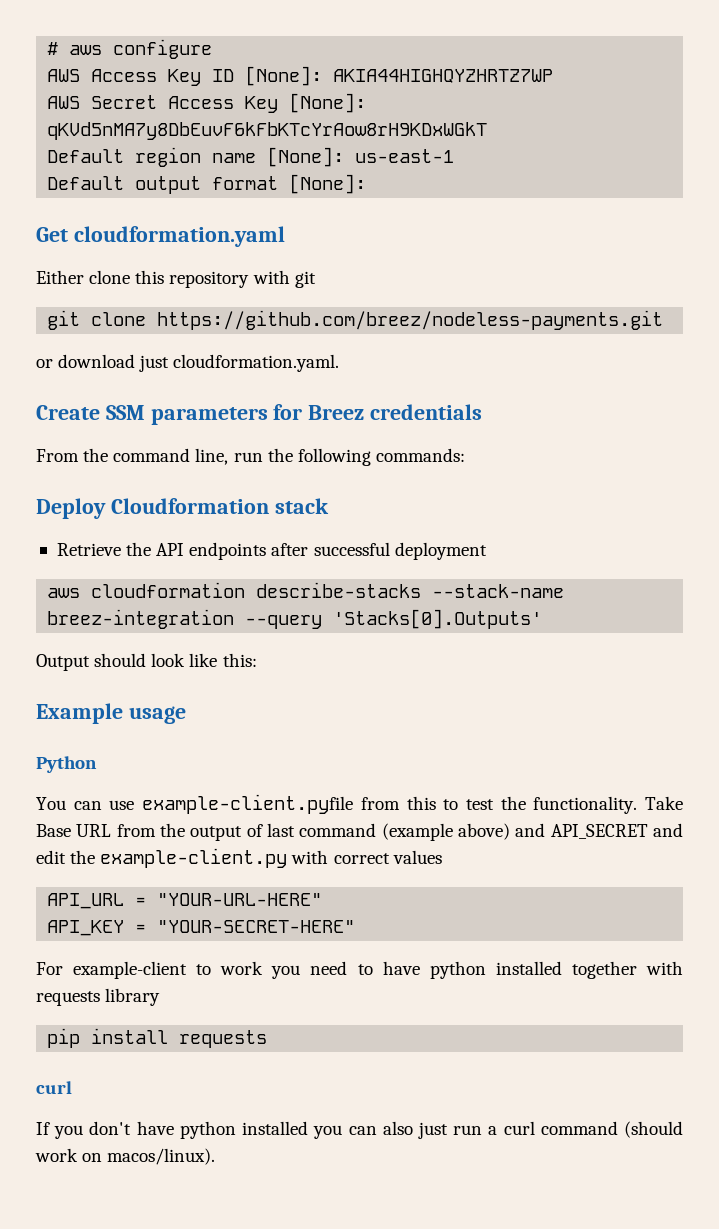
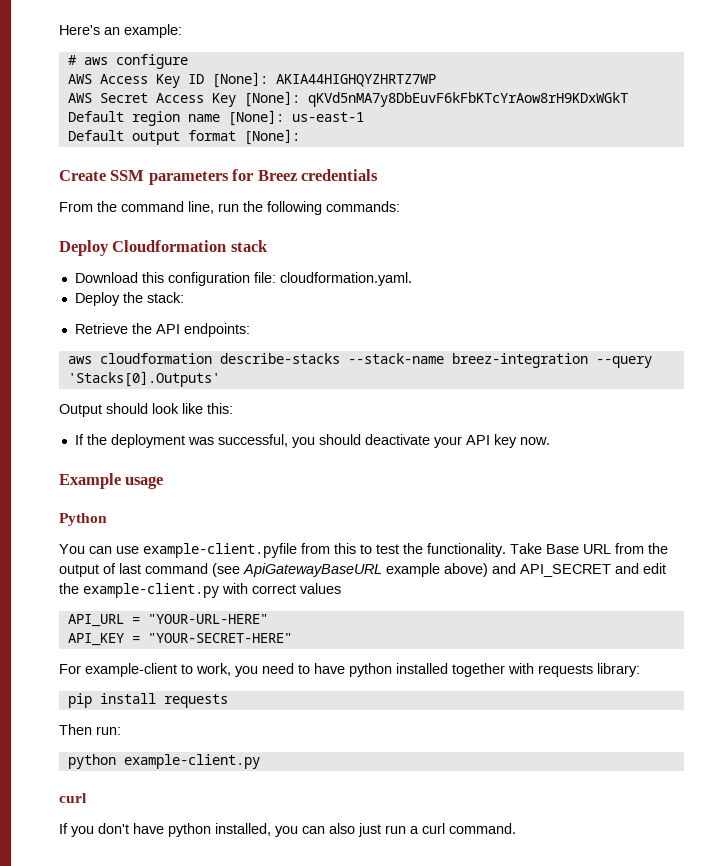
+ Here's an example:
- Get cloudformation.yaml
- Either clone this repository with git
- git clone https://github.com/breez/nodeless-payments.git
- or download just cloudformation.yaml.
+ Download this configuration file: cloudformation.yaml.
+ Deploy the stack:
- Retrieve the API endpoints after successful deployment
+ Retrieve the API endpoints:
+ If the deployment was successful, you should deactivate your API key now.
- Take Base URL from the output of last command (example above) and API_SECRET and edit the example-client.py with correct values
+ Take Base URL from the output of last command (see ApiGatewayBaseURL example above) and API_SECRET and edit the example-client.py with correct values
- For example-client to work you need to have python installed together with requests library
+ For example-client to work, you need to have python installed together with requests library:
+ Then run:
+ python example-client.py
- If you don't have python installed you can also just run a curl command (should work on macos/linux).
+ If you don't have python installed, you can also just run a curl command.

